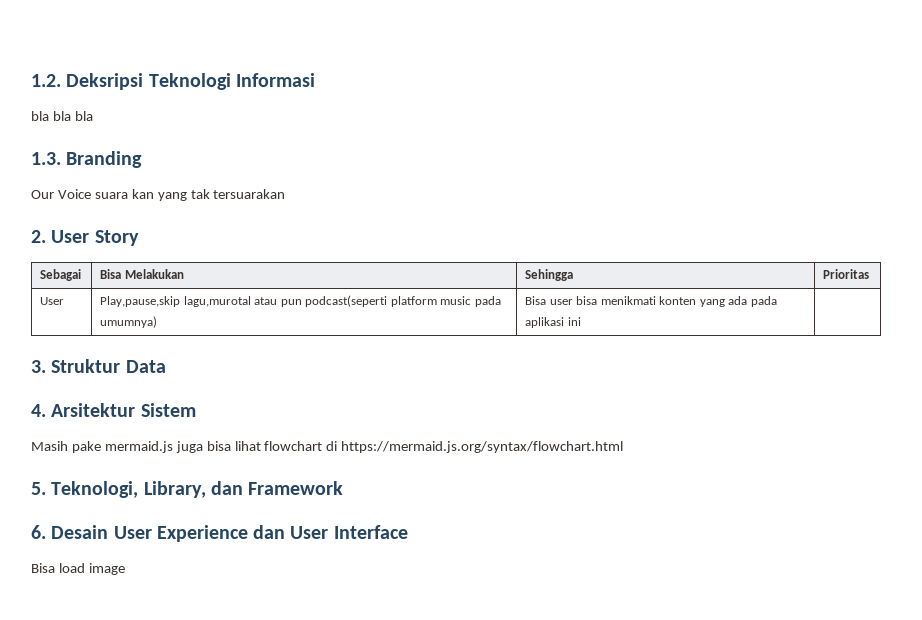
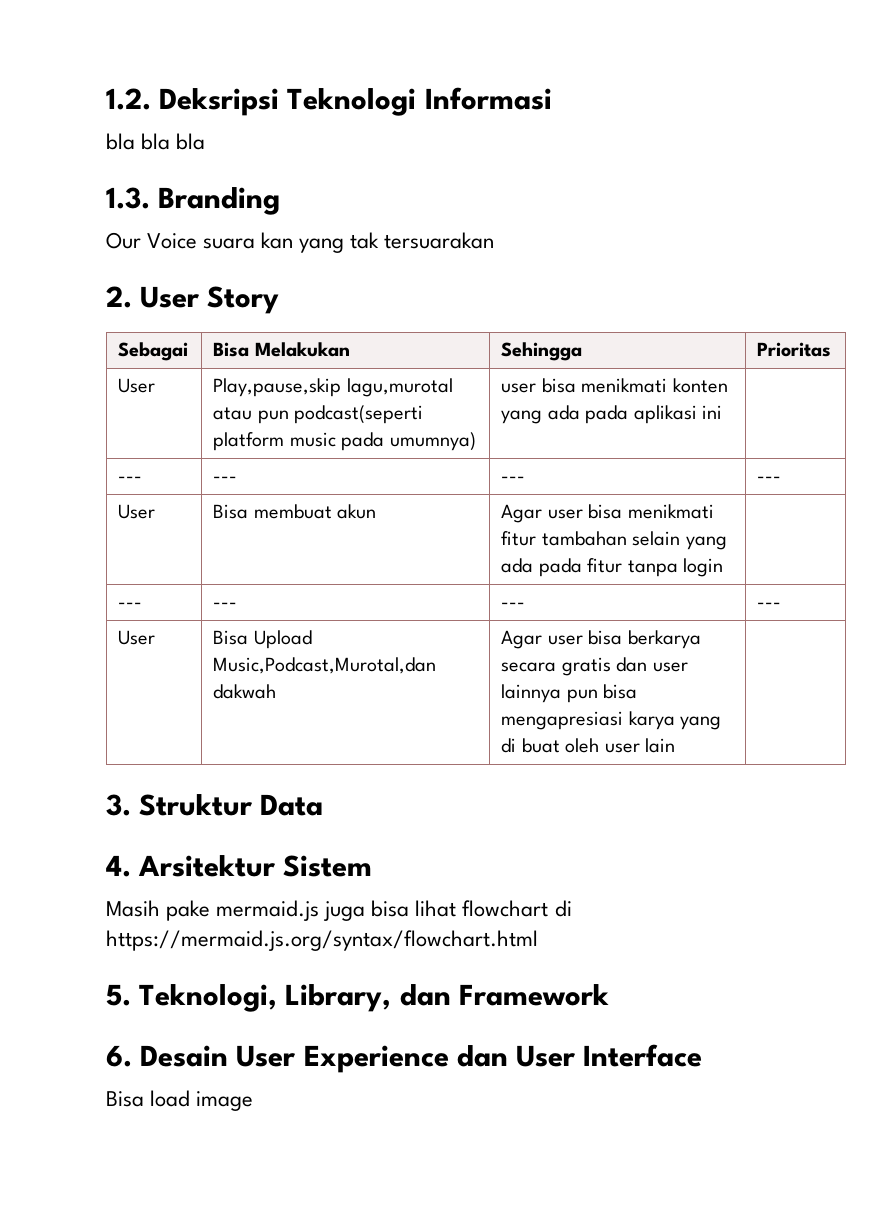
- User | Play,pause,skip lagu,murotal atau pun podcast(seperti platform music pada umumnya) | Bisa user bisa menikmati konten yang ada pada aplikasi ini |
+ User | Play,pause,skip lagu,murotal atau pun podcast(seperti platform music pada umumnya) | user bisa menikmati konten yang ada pada aplikasi ini |
+ --- | --- | --- | ---
+ User | Bisa membuat akun | Agar user bisa menikmati fitur tambahan selain yang ada pada fitur tanpa login |
+ --- | --- | --- | ---
+ User | Bisa Upload Music,Podcast,Murotal,dan dakwah | Agar user bisa berkarya secara gratis dan user lainnya pun bisa mengapresiasi karya yang di buat oleh user lain |

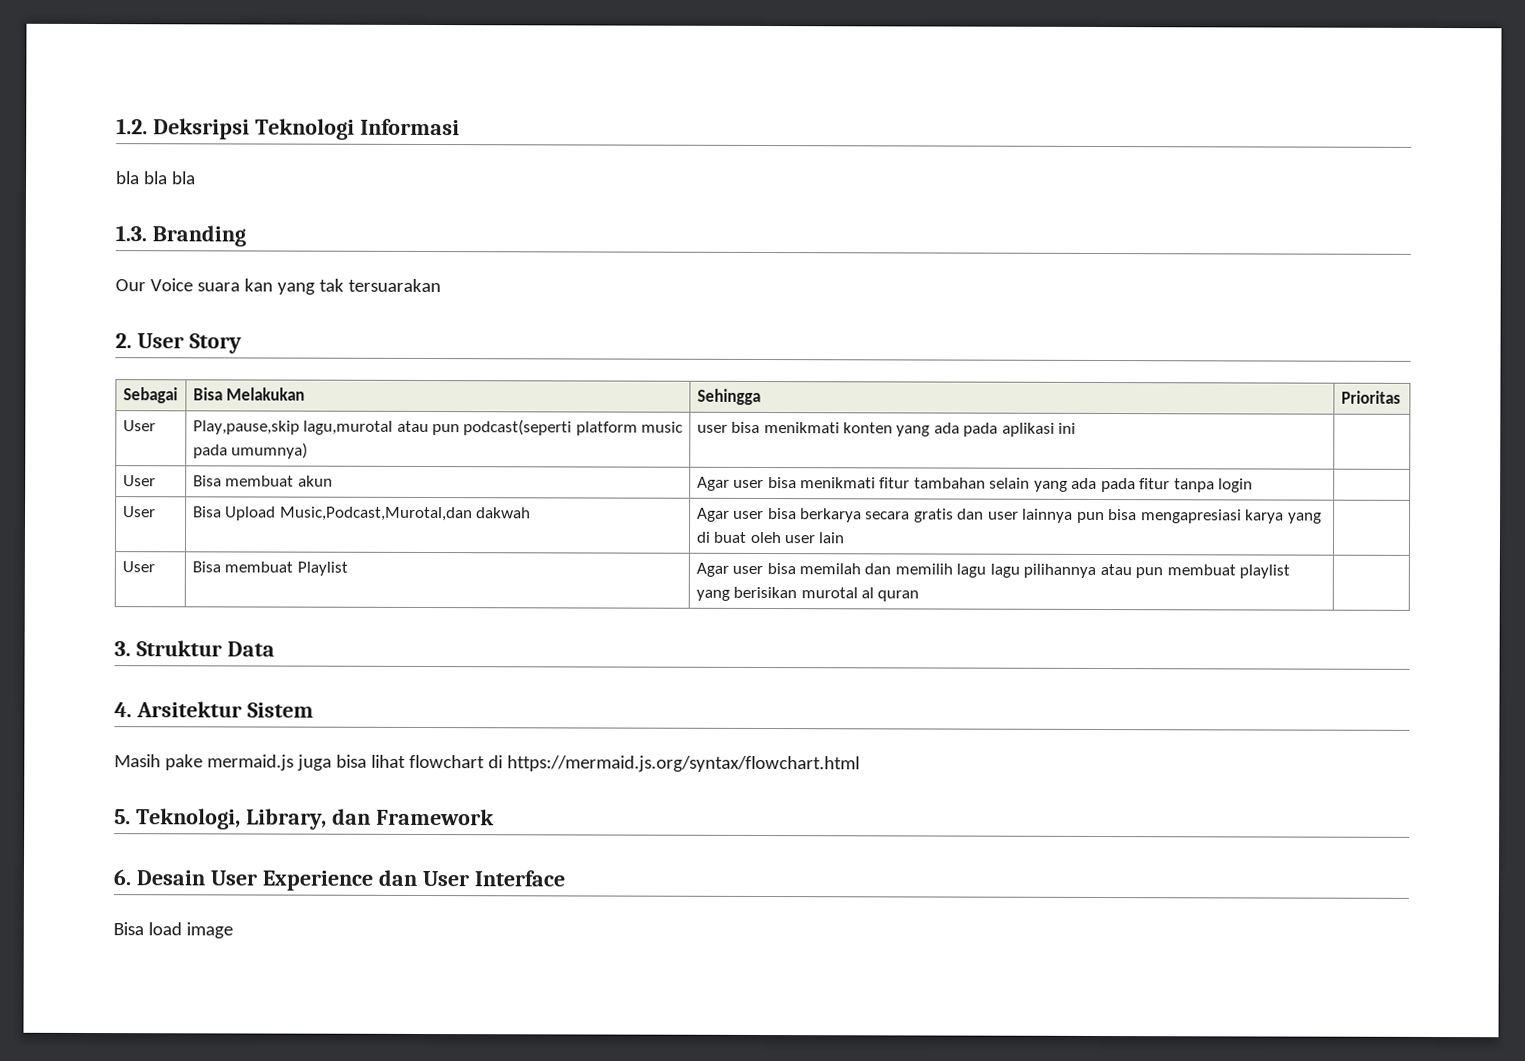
  User | Play,pause,skip lagu,murotal atau pun podcast(seperti platform music pada umumnya) | user bisa menikmati konten yang ada pada aplikasi ini |
- --- | --- | --- | ---
  User | Bisa membuat akun | Agar user bisa menikmati fitur tambahan selain yang ada pada fitur tanpa login |
- --- | --- | --- | ---
+ User | Bisa membuat Playlist | Agar user bisa memilah dan memilih lagu lagu pilihannya atau pun membuat playlist yang berisikan murotal al quran |

